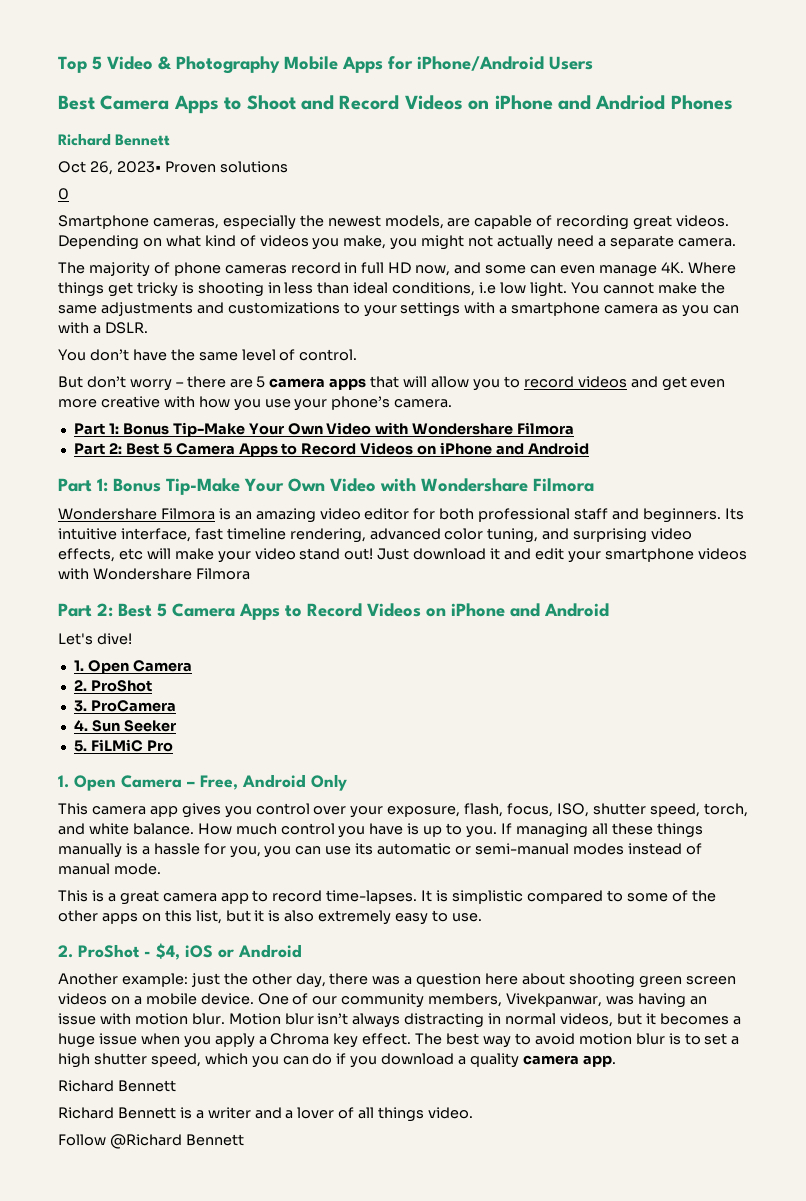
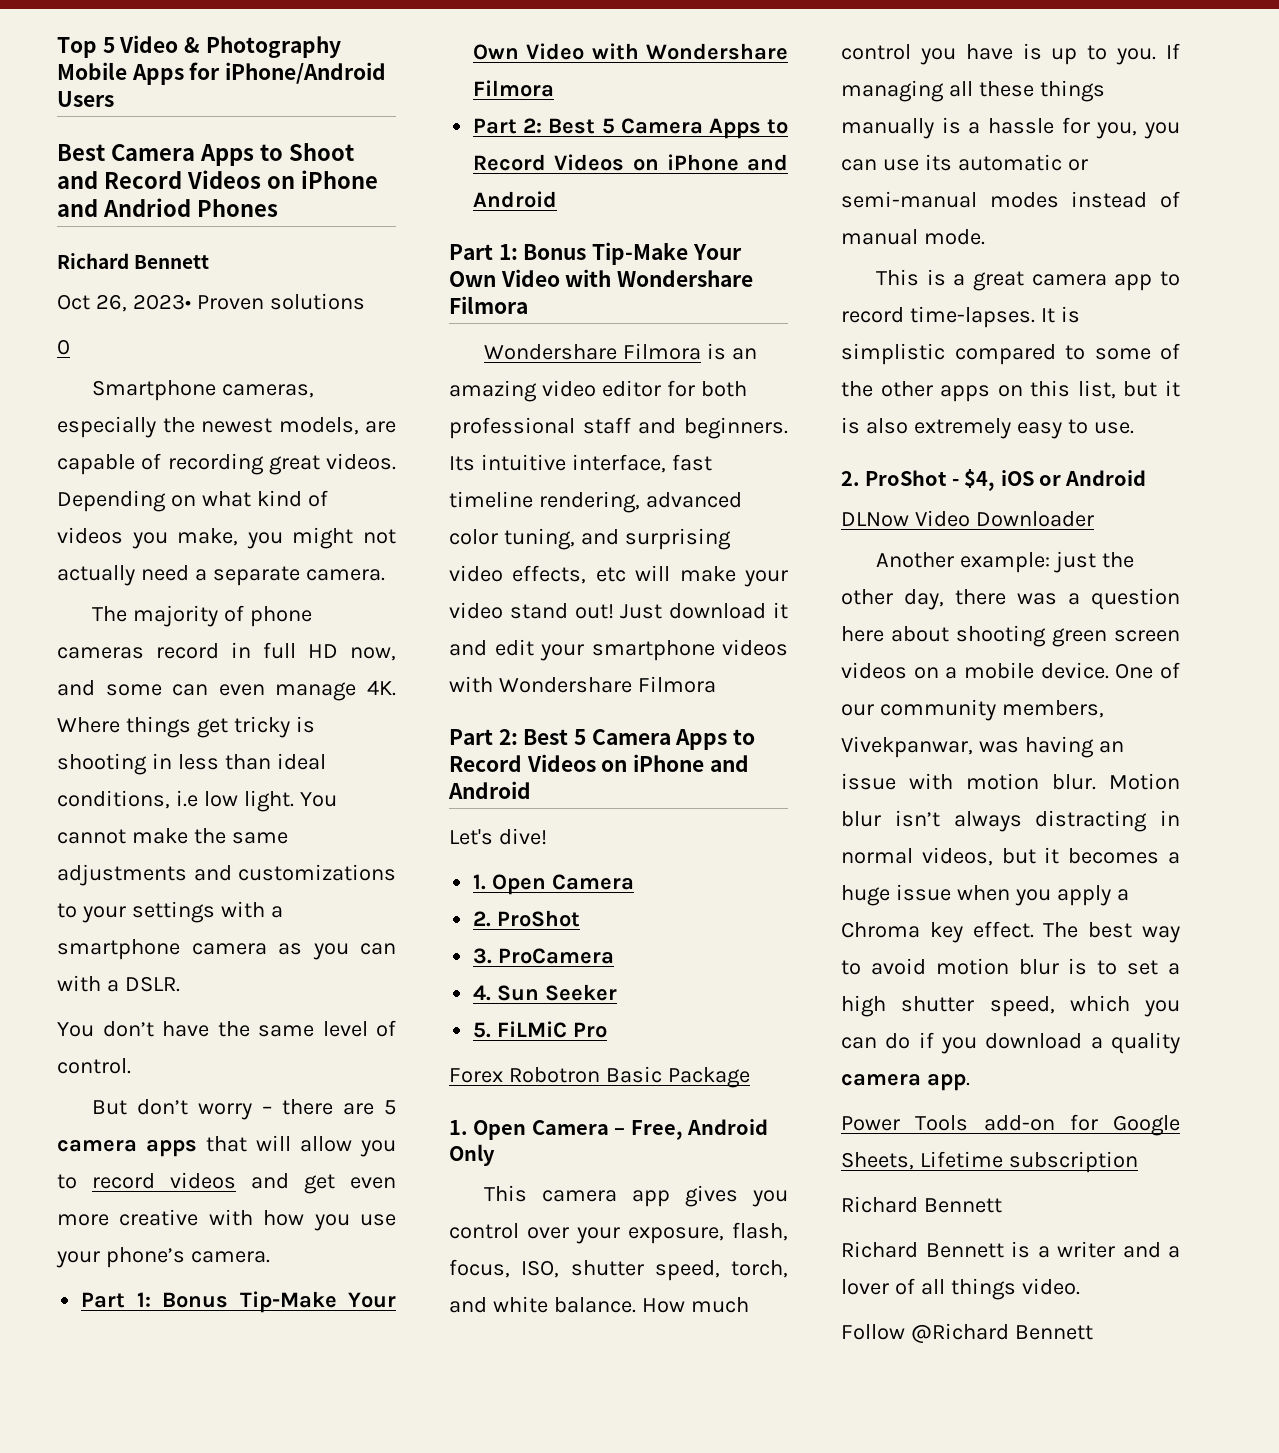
+ Forex Robotron Basic Package
+ DLNow Video Downloader
+ Power Tools add-on for Google Sheets, Lifetime subscription

